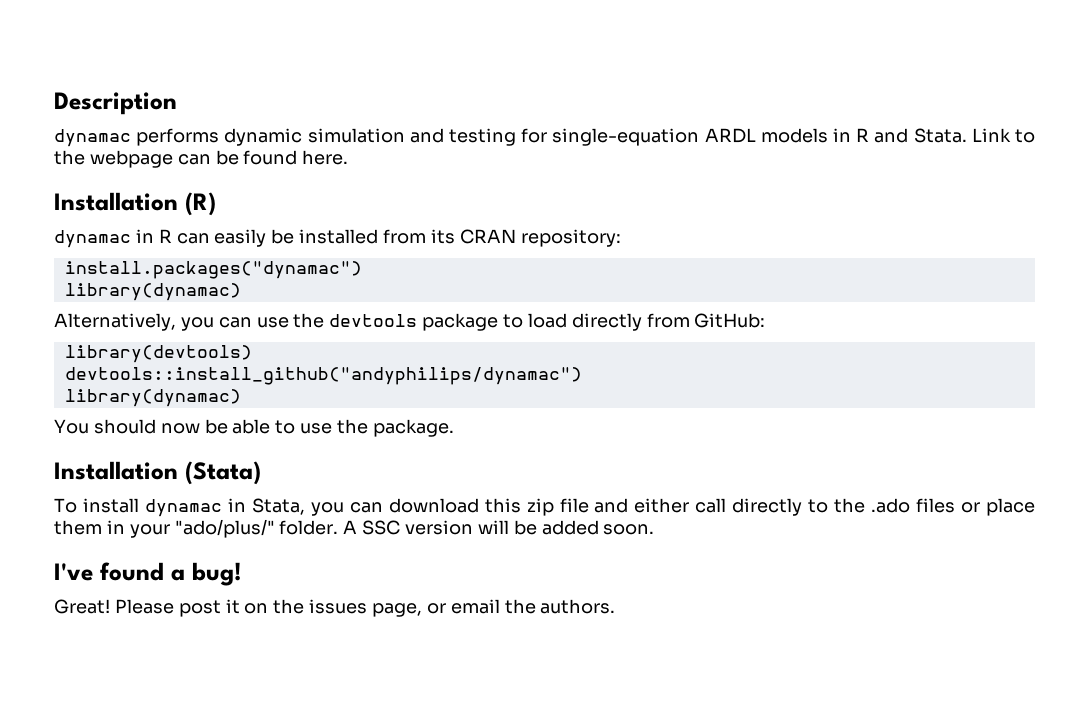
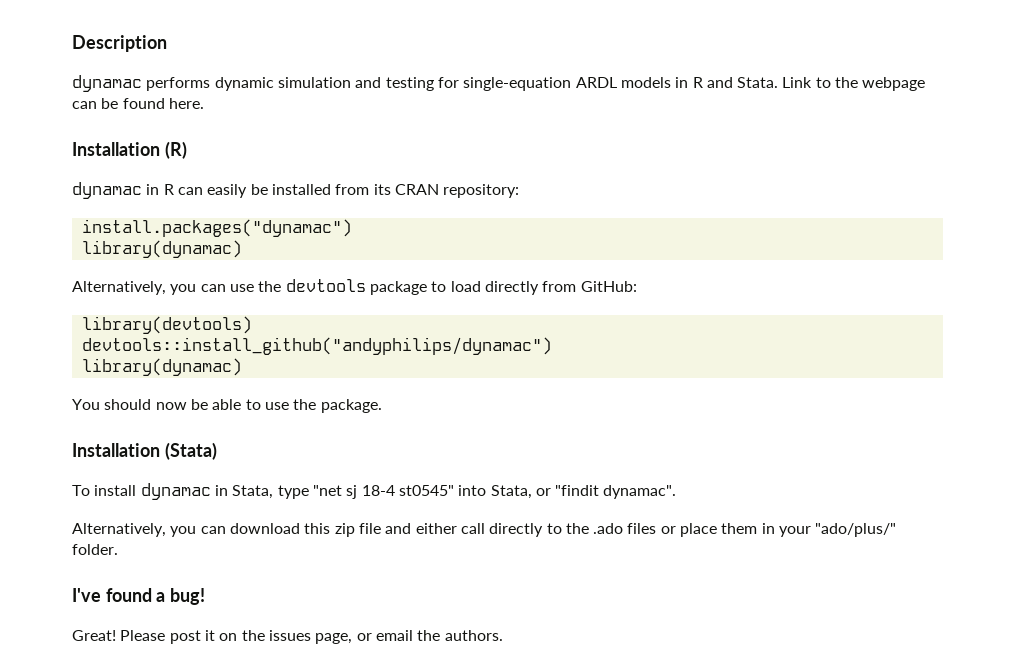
- To install dynamac in Stata, you can download this zip file and either call directly to the .ado files or place them in your "ado/plus/" folder. A SSC version will be added soon.
+ To install dynamac in Stata, type "net sj 18-4 st0545" into Stata, or "findit dynamac".
+ Alternatively, you can download this zip file and either call directly to the .ado files or place them in your "ado/plus/" folder.

